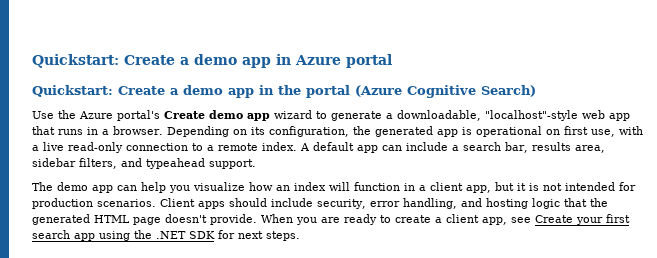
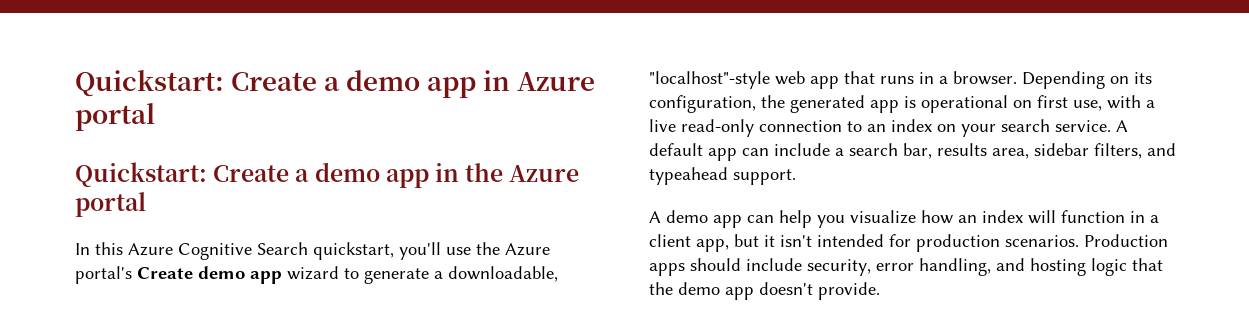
- Quickstart: Create a demo app in the portal (Azure Cognitive Search)
- Use the Azure portal's Create demo app wizard to generate a downloadable, "localhost"-style web app that runs in a browser.
+ Quickstart: Create a demo app in the Azure portal
+ In this Azure Cognitive Search quickstart, you'll use the Azure portal's Create demo app wizard to generate a downloadable, "localhost"-style web app that runs in a browser.
- Depending on its configuration, the generated app is operational on first use, with a live read-only connection to a remote index.
+ Depending on its configuration, the generated app is operational on first use, with a live read-only connection to an index on your search service.
- The demo app can help you visualize how an index will function in a client app, but it is not intended for production scenarios.
+ A demo app can help you visualize how an index will function in a client app, but it isn't intended for production scenarios.
- Client apps should include security, error handling, and hosting logic that the generated HTML page doesn't provide. When you are ready to create a client app, see Create your first search app using the .NET SDK for next steps.
+ Production apps should include security, error handling, and hosting logic that the demo app doesn't provide.

